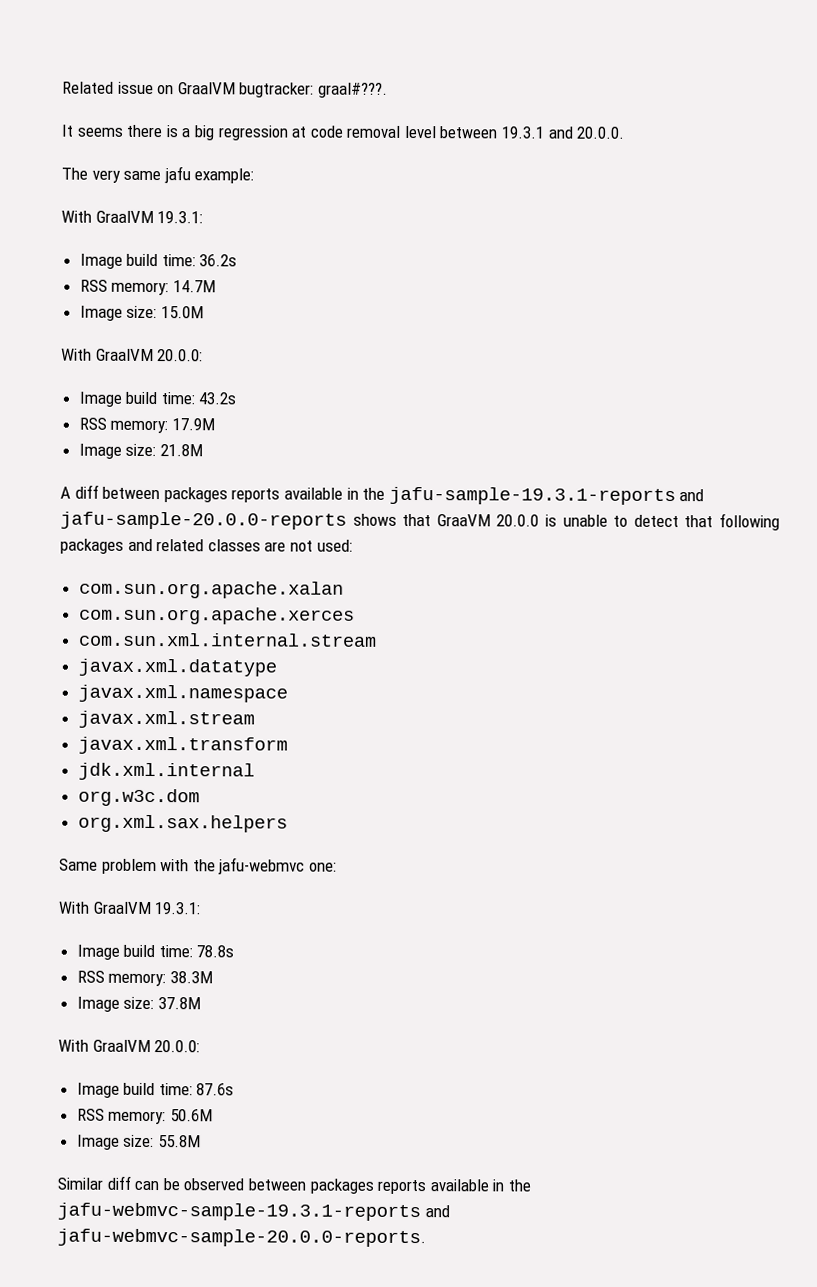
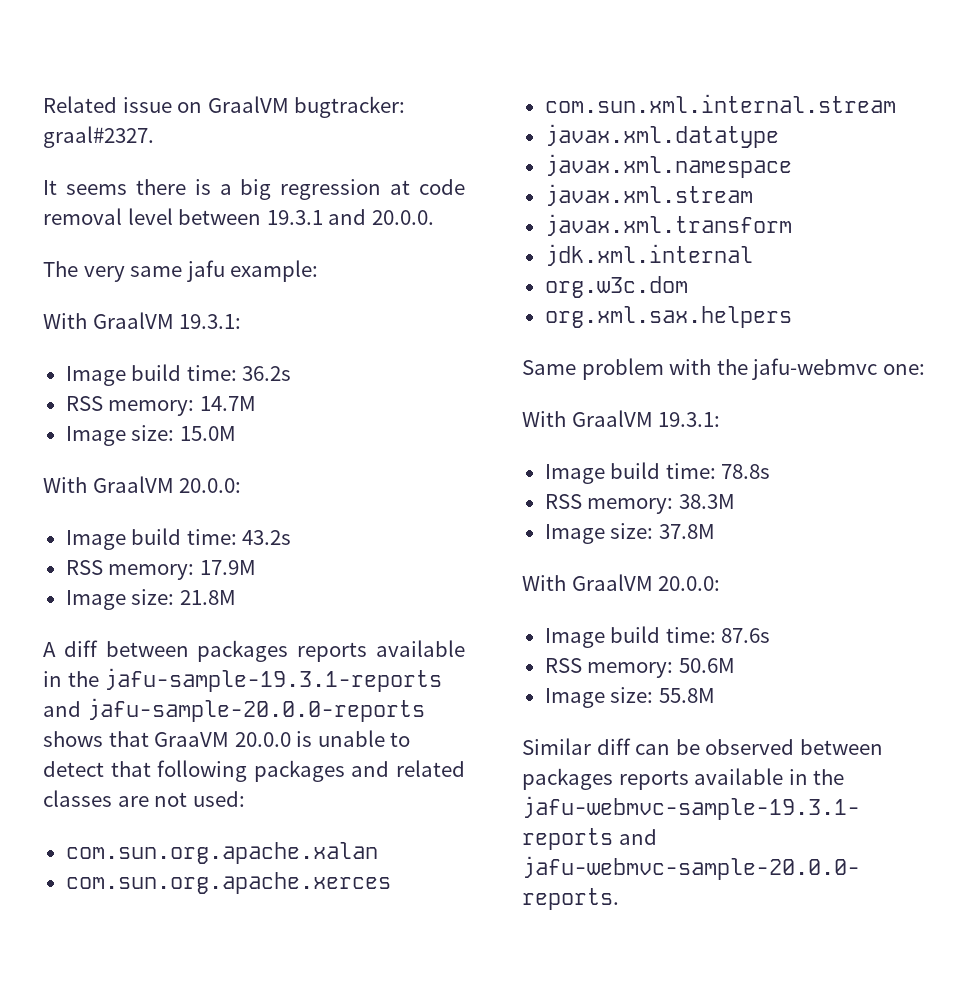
- Related issue on GraalVM bugtracker: graal#???.
+ Related issue on GraalVM bugtracker: graal#2327.

